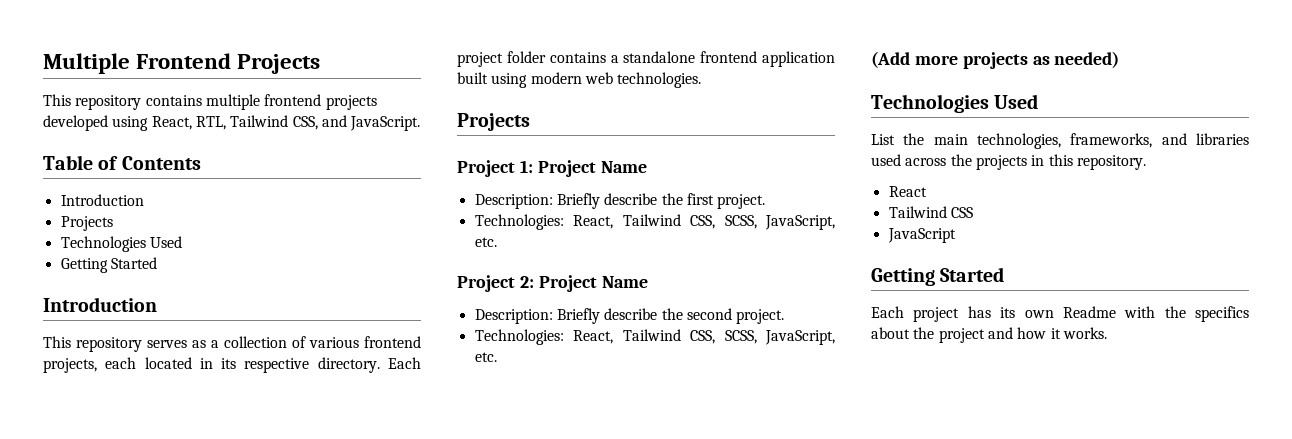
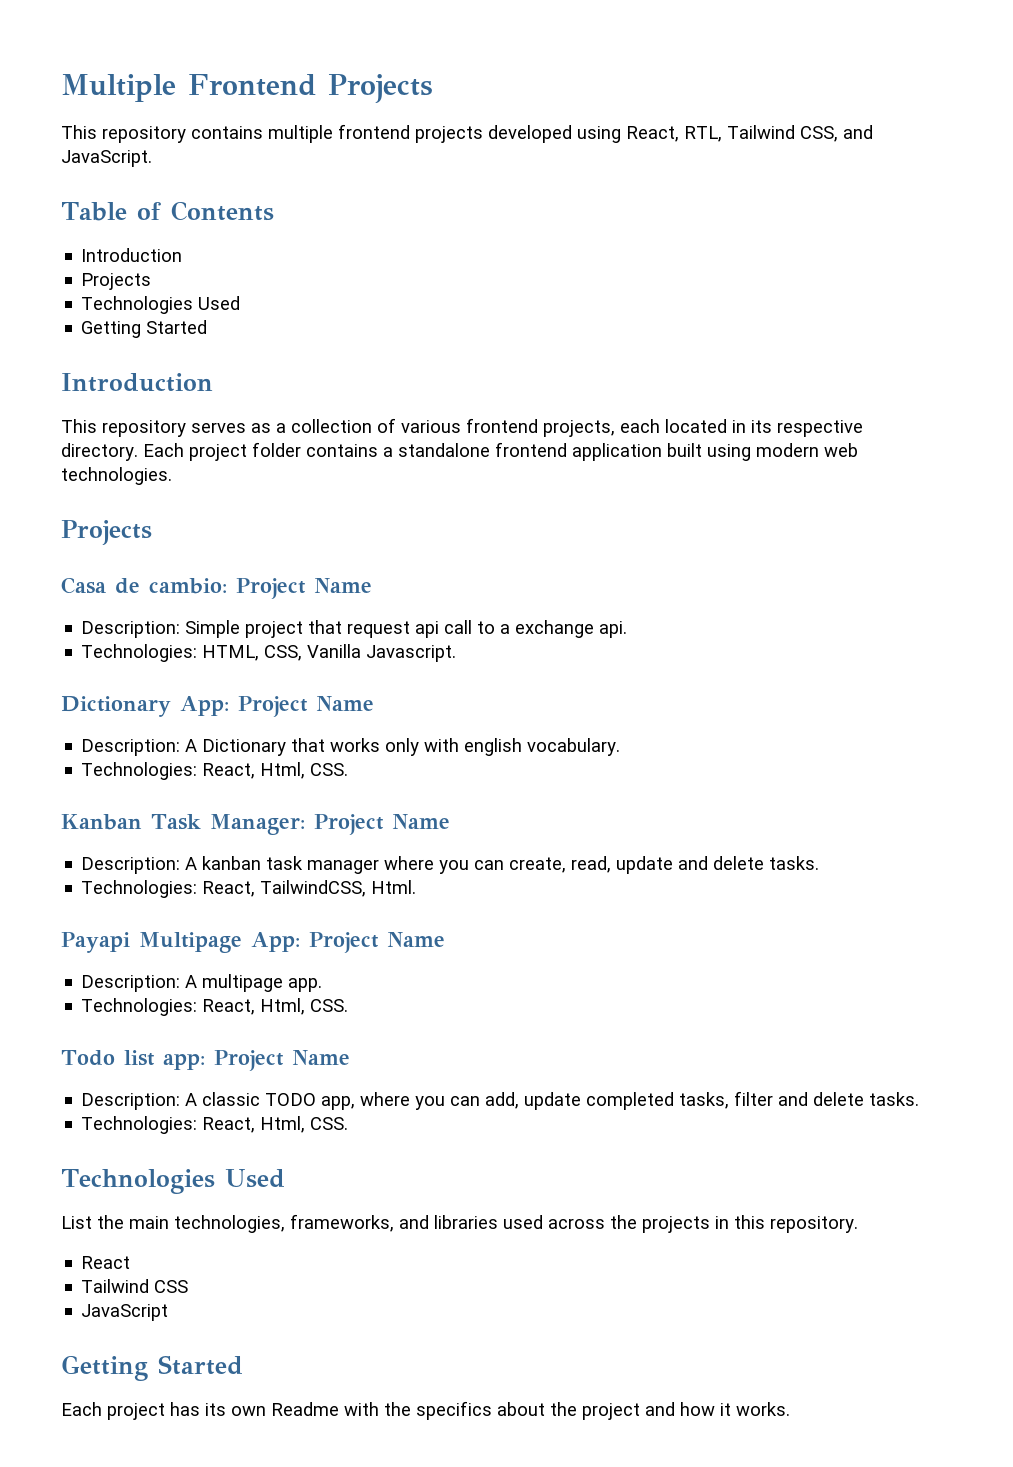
- Project 1: Project Name
- Description: Briefly describe the first project.
- Technologies: React, Tailwind CSS, SCSS, JavaScript, etc.
- Project 2: Project Name
- Description: Briefly describe the second project.
- Technologies: React, Tailwind CSS, SCSS, JavaScript, etc.
- (Add more projects as needed)
+ Casa de cambio: Project Name
+ Description: Simple project that request api call to a exchange api.
+ Technologies: HTML, CSS, Vanilla Javascript.
+ Dictionary App: Project Name
+ Description: A Dictionary that works only with english vocabulary.
+ Technologies: React, Html, CSS.
+ Kanban Task Manager: Project Name
+ Description: A kanban task manager where you can create, read, update and delete tasks.
+ Technologies: React, TailwindCSS, Html.
+ Payapi Multipage App: Project Name
+ Description: A multipage app.
+ Technologies: React, Html, CSS.
+ Todo list app: Project Name
+ Description: A classic TODO app, where you can add, update completed tasks, filter and delete tasks.
+ Technologies: React, Html, CSS.

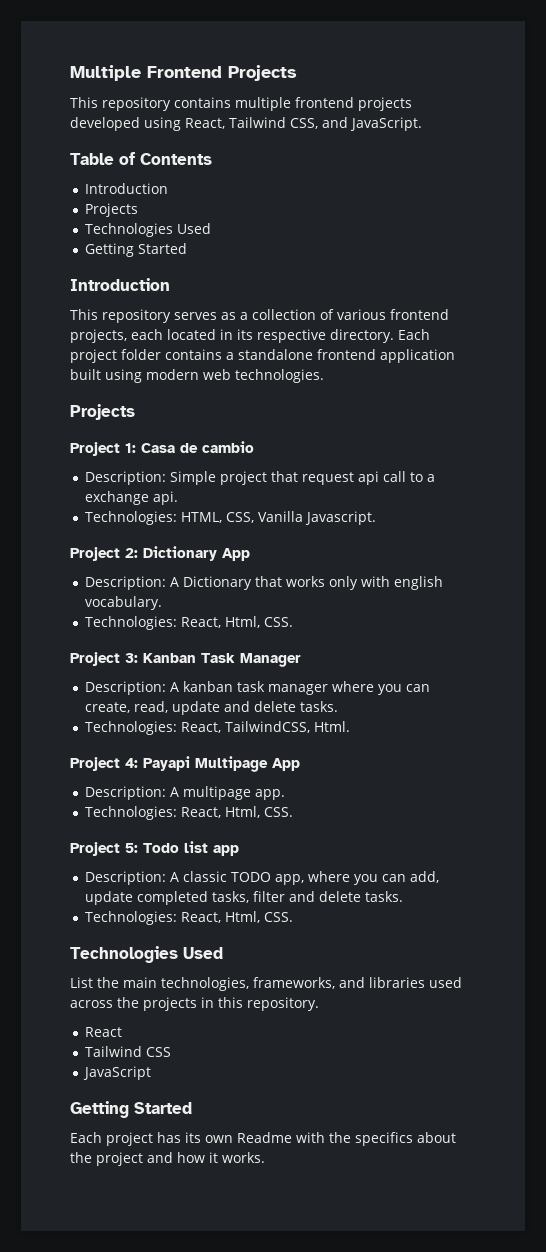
- This repository contains multiple frontend projects developed using React, RTL, Tailwind CSS, and JavaScript.
+ This repository contains multiple frontend projects developed using React, Tailwind CSS, and JavaScript.
- Casa de cambio: Project Name
+ Project 1: Casa de cambio
- Dictionary App: Project Name
+ Project 2: Dictionary App
- Kanban Task Manager: Project Name
+ Project 3: Kanban Task Manager
- Payapi Multipage App: Project Name
+ Project 4: Payapi Multipage App
- Todo list app: Project Name
+ Project 5: Todo list app

